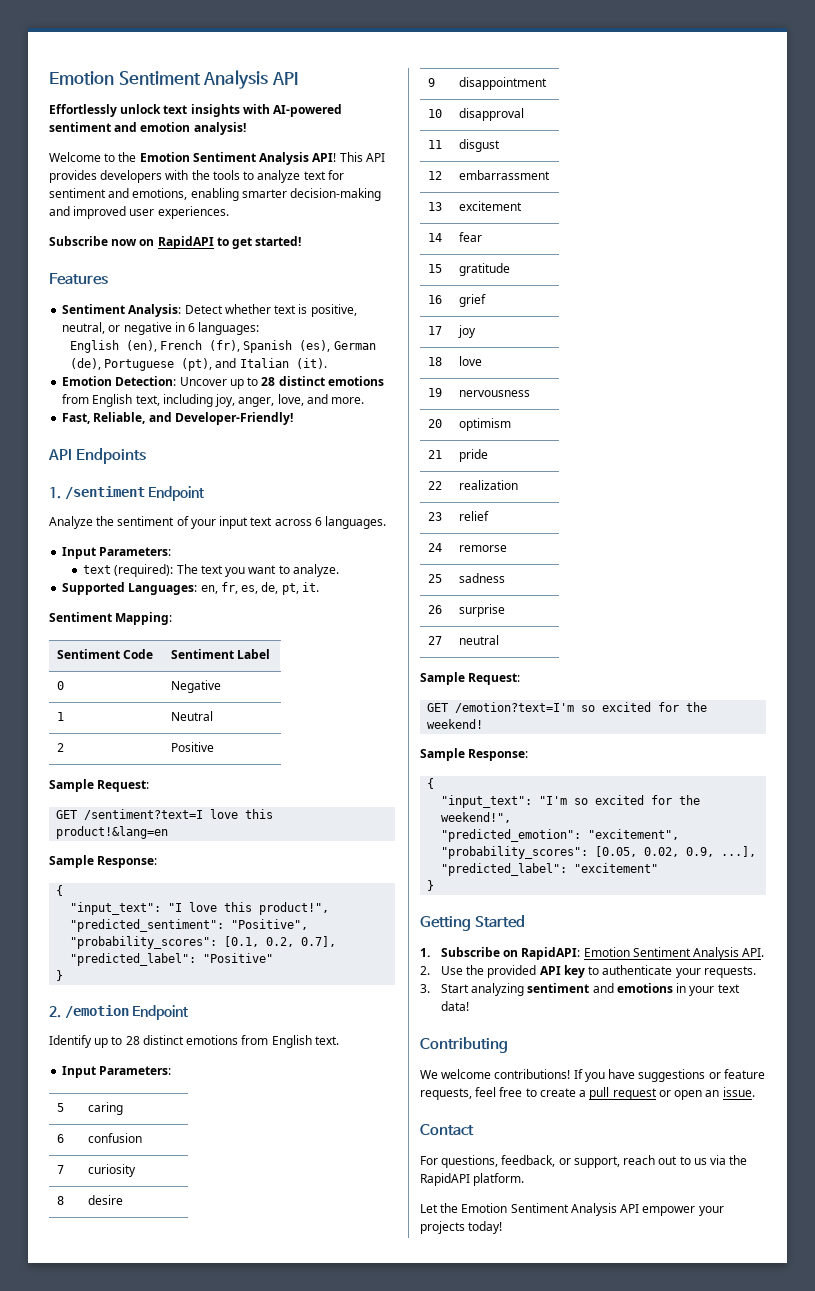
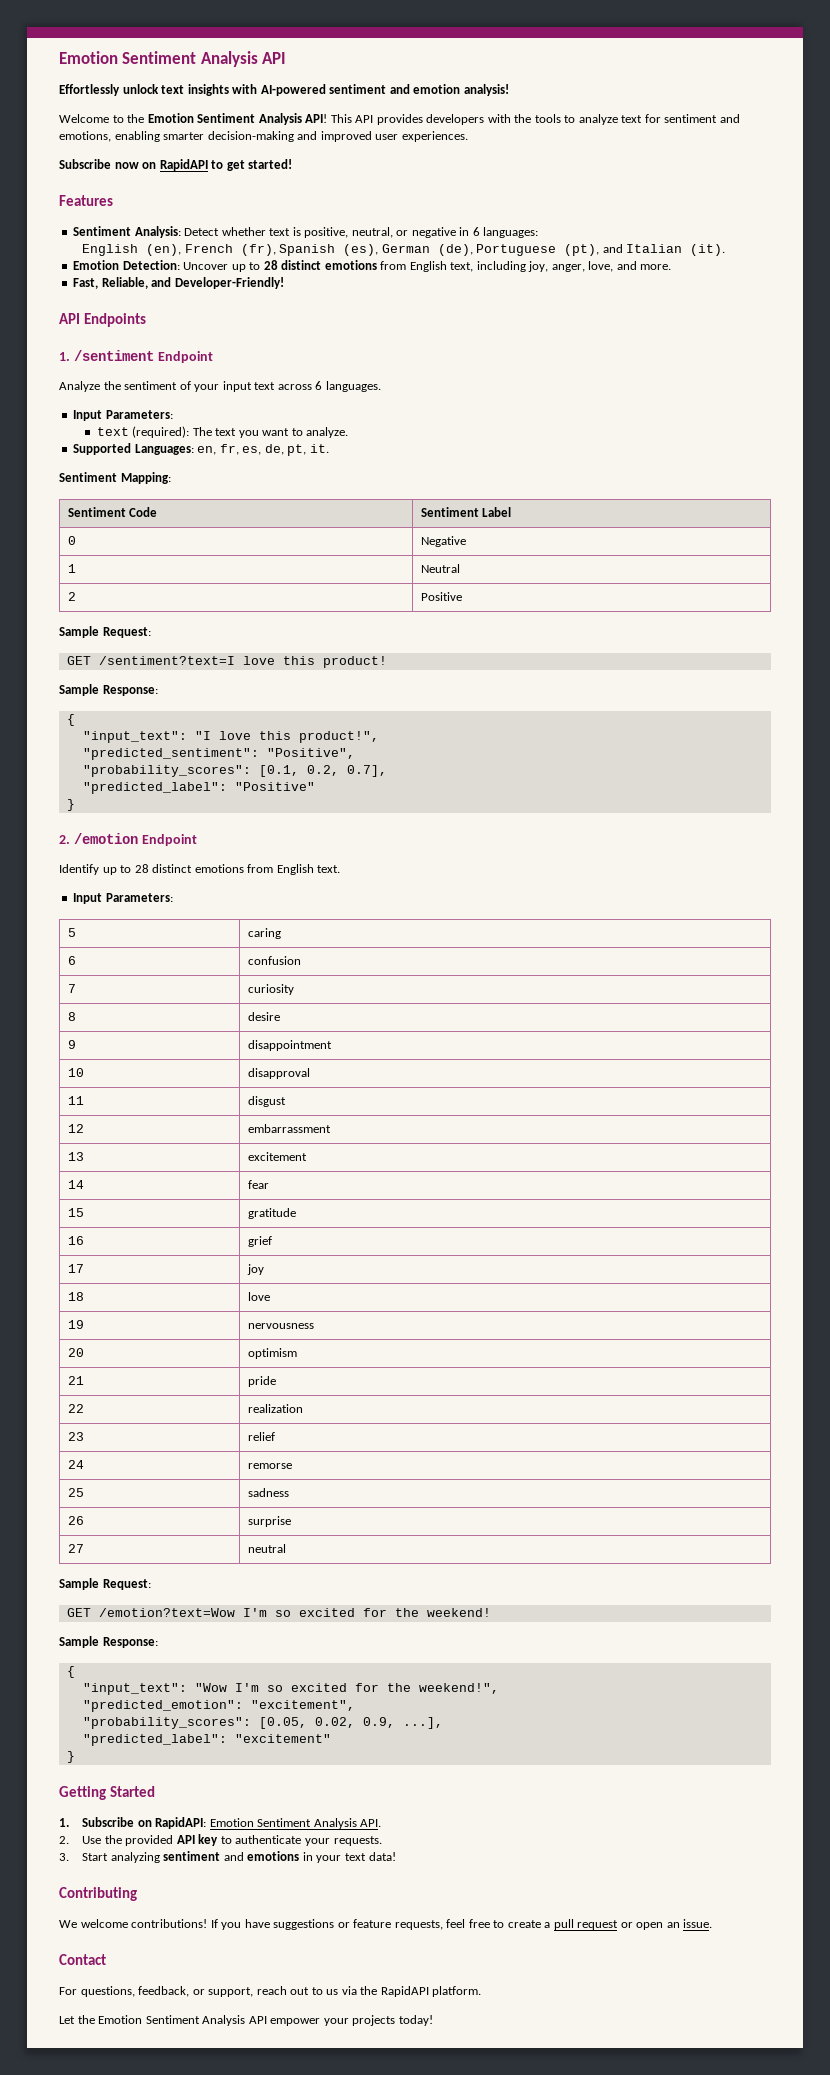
- GET /sentiment?text=I love this product!&lang=en
+ GET /sentiment?text=I love this product!
- GET /emotion?text=I'm so excited for the weekend!
+ GET /emotion?text=Wow I'm so excited for the weekend!
- "input_text": "I'm so excited for the weekend!",
+ "input_text": "Wow I'm so excited for the weekend!",

